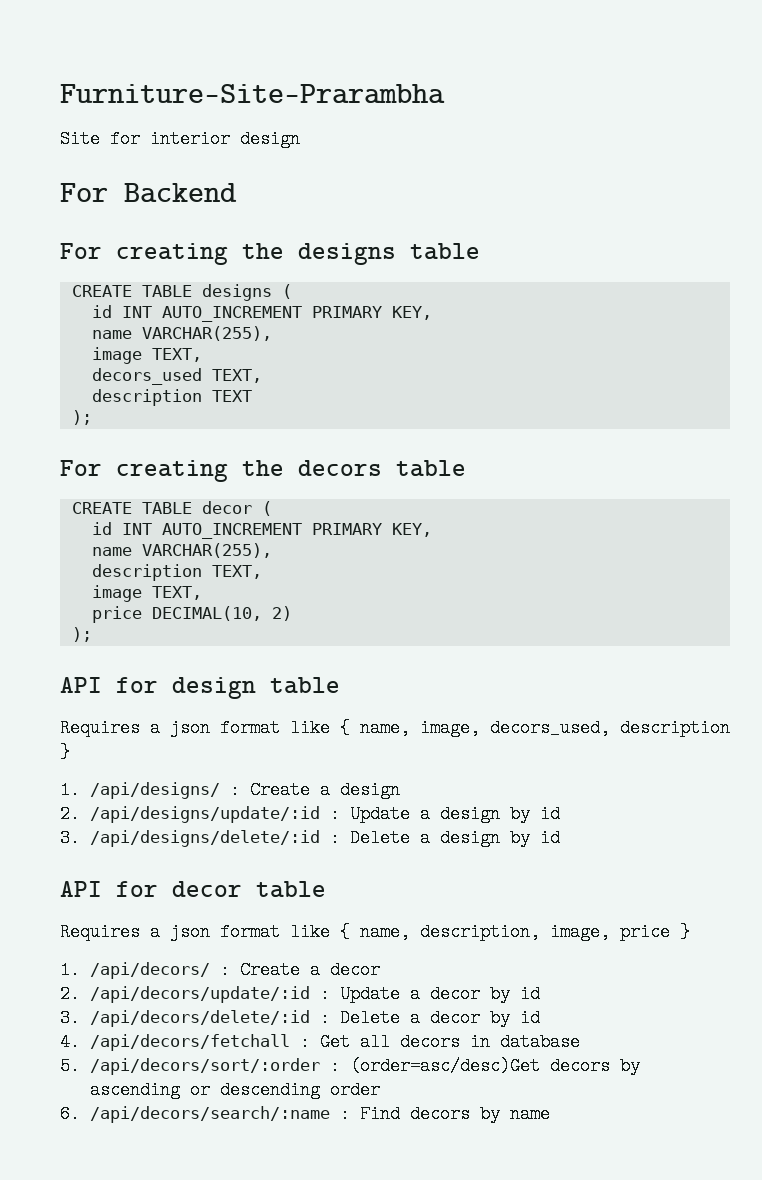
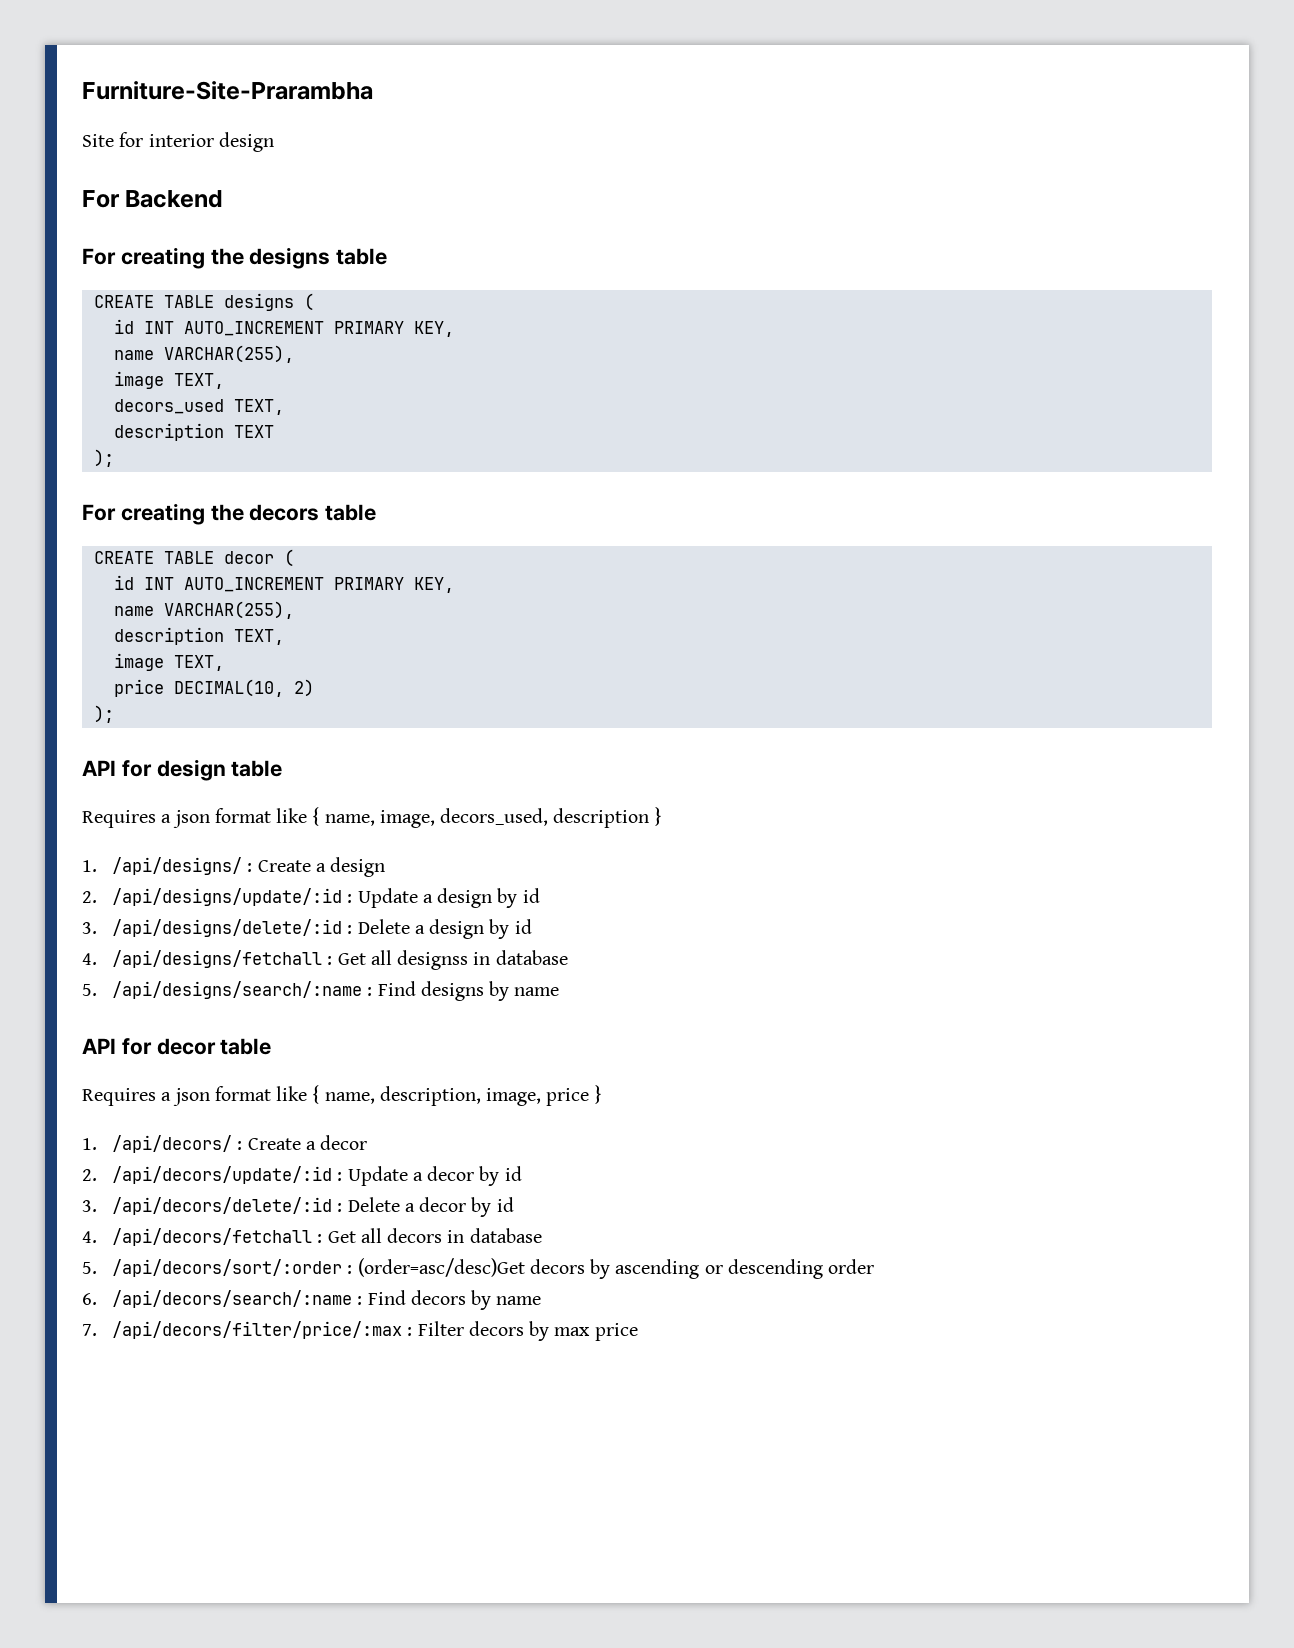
+ 4. /api/designs/fetchall : Get all designss in database
+ 5. /api/designs/search/:name : Find designs by name
+ 7. /api/decors/filter/price/:max : Filter decors by max price

